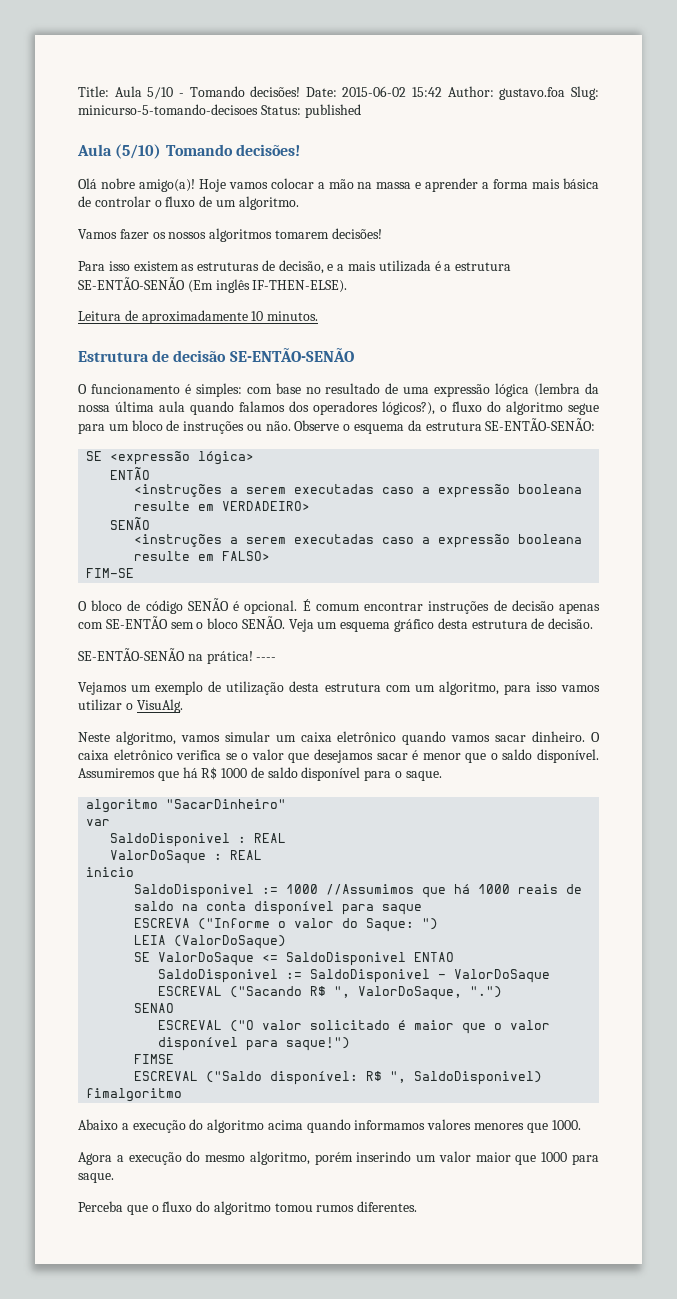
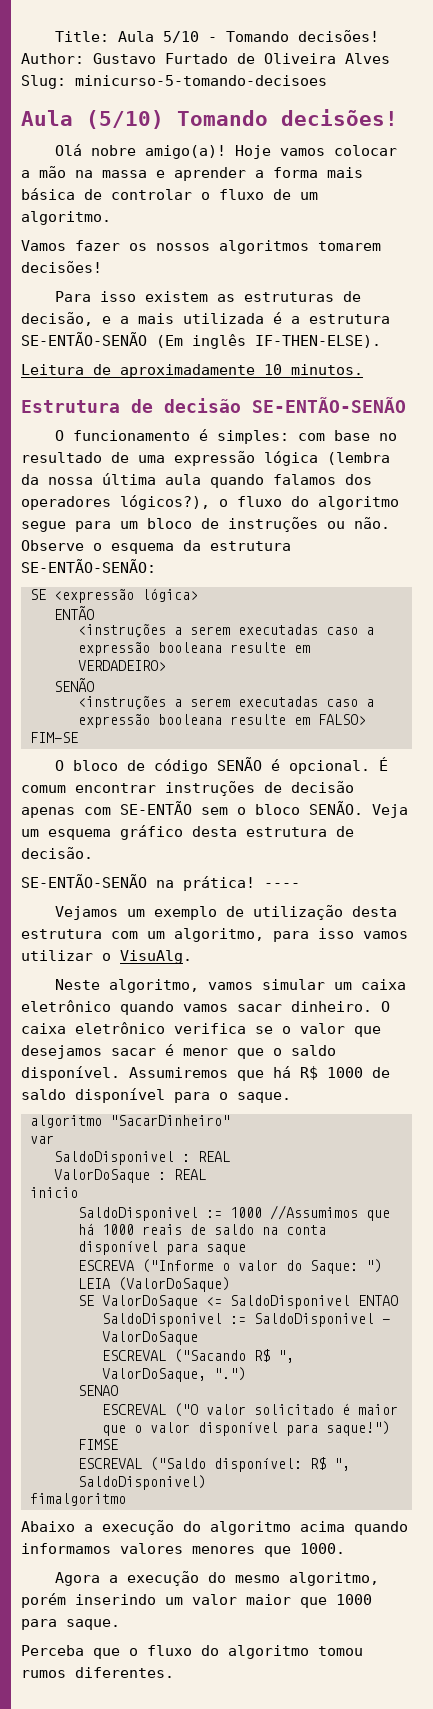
- Date: 2015-06-02 15:42 Author: gustavo.foa Slug: minicurso-5-tomando-decisoes Status: published
+ Author: Gustavo Furtado de Oliveira Alves Slug: minicurso-5-tomando-decisoes

